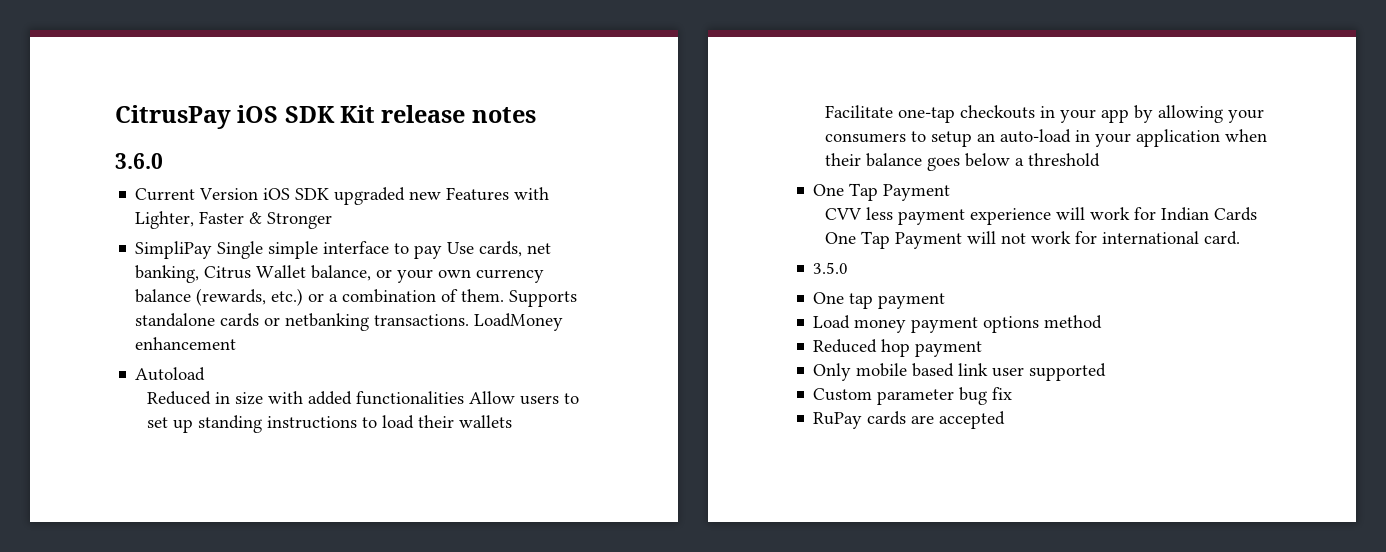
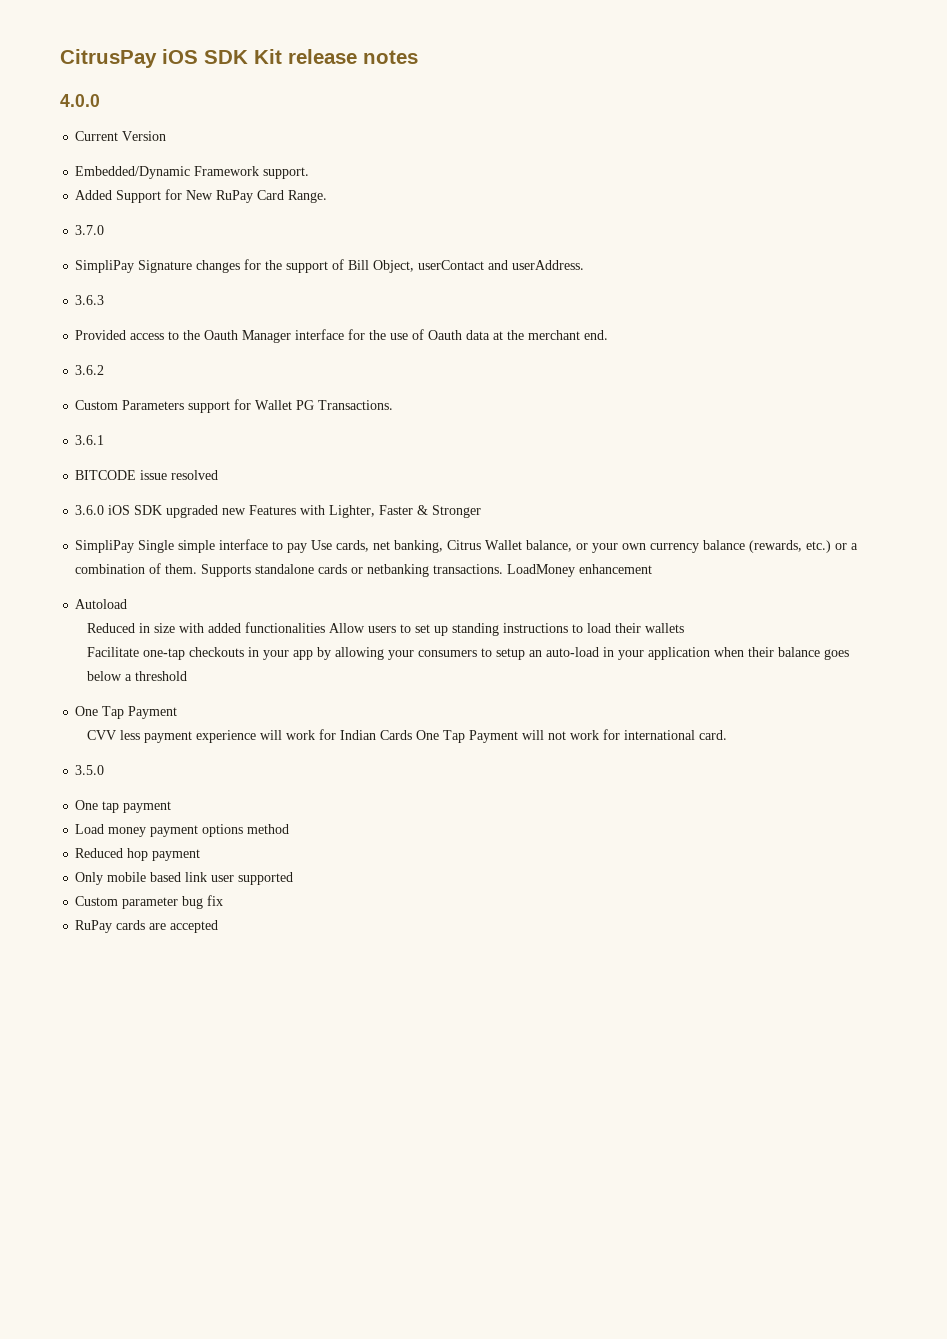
- 3.6.0
+ 4.0.0
- Current Version iOS SDK upgraded new Features with Lighter, Faster & Stronger
+ Current Version
+ Embedded/Dynamic Framework support.
+ Added Support for New RuPay Card Range.
+ 3.7.0
+ SimpliPay Signature changes for the support of Bill Object, userContact and userAddress.
+ 3.6.3
+ Provided access to the Oauth Manager interface for the use of Oauth data at the merchant end.
+ 3.6.2
+ Custom Parameters support for Wallet PG Transactions.
+ 3.6.1
+ BITCODE issue resolved
+ 3.6.0 iOS SDK upgraded new Features with Lighter, Faster & Stronger

